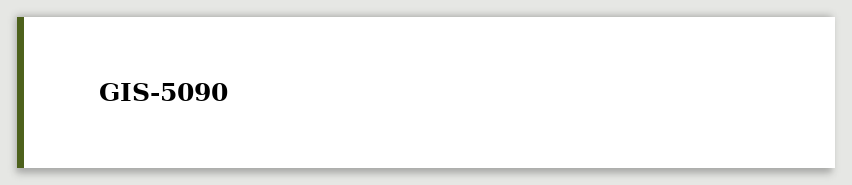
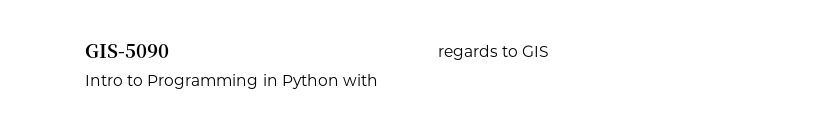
+ Intro to Programming in Python with regards to GIS

